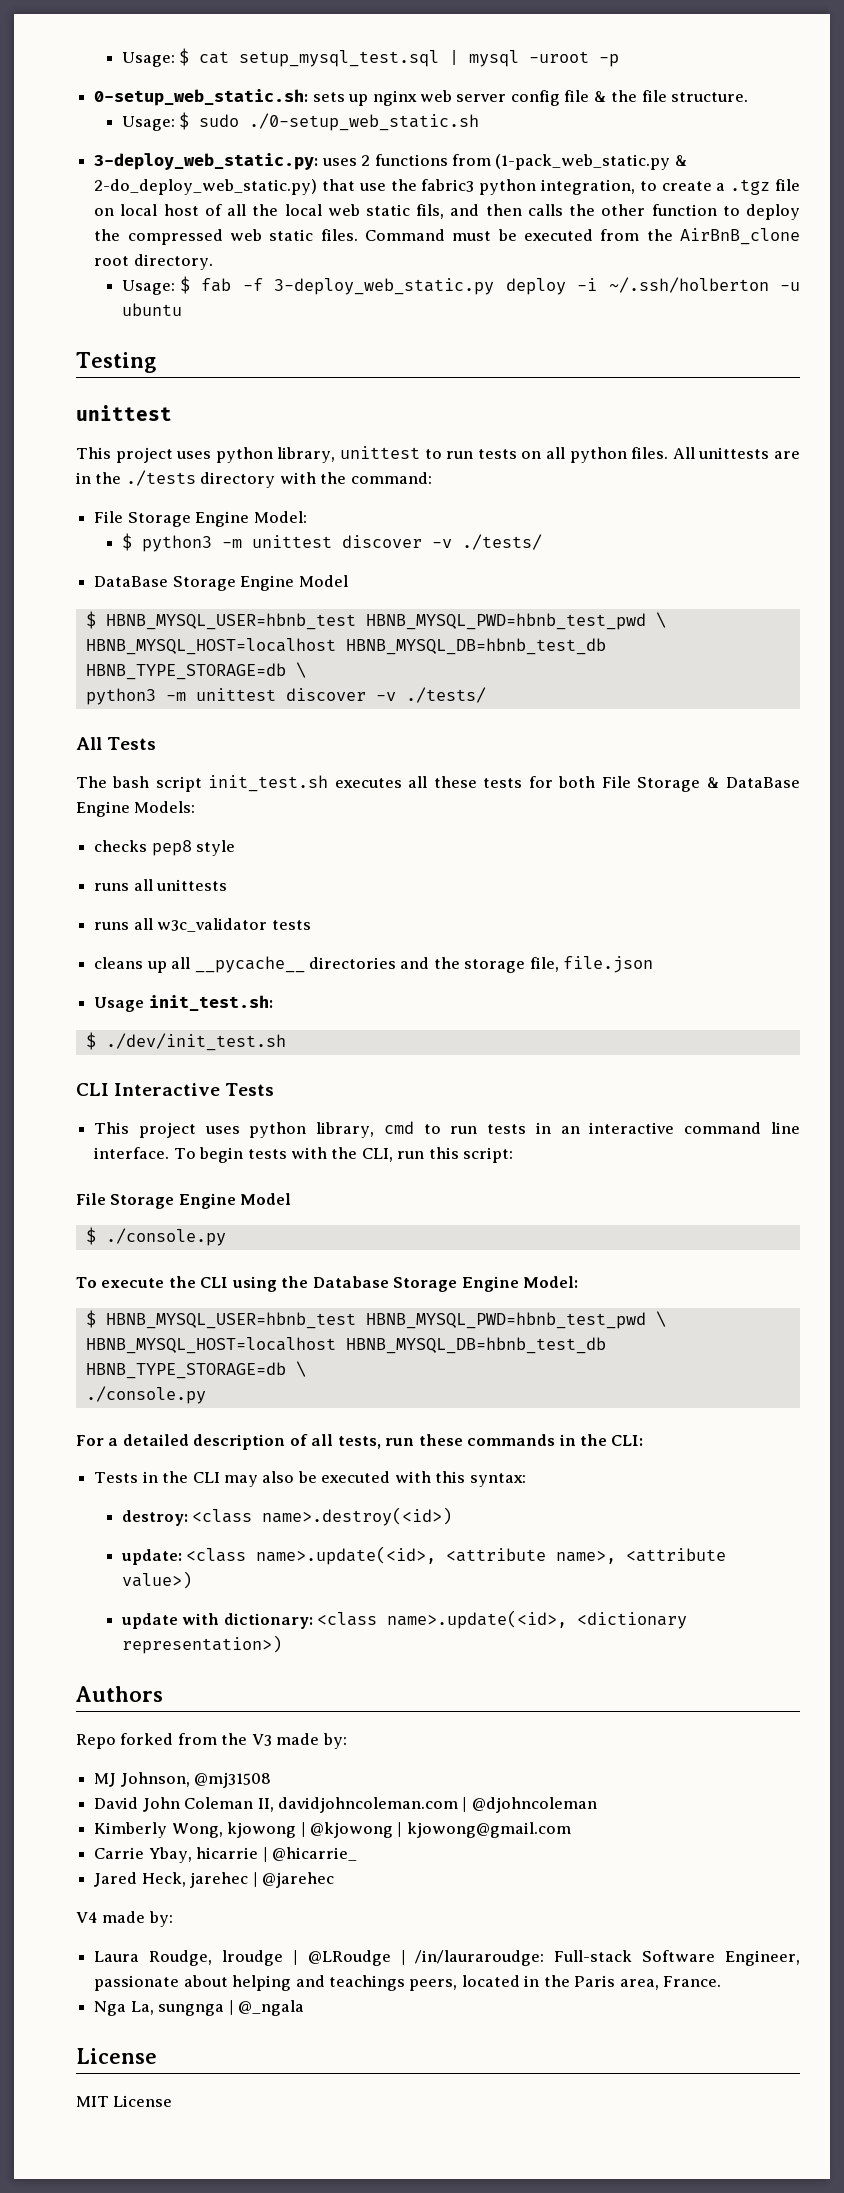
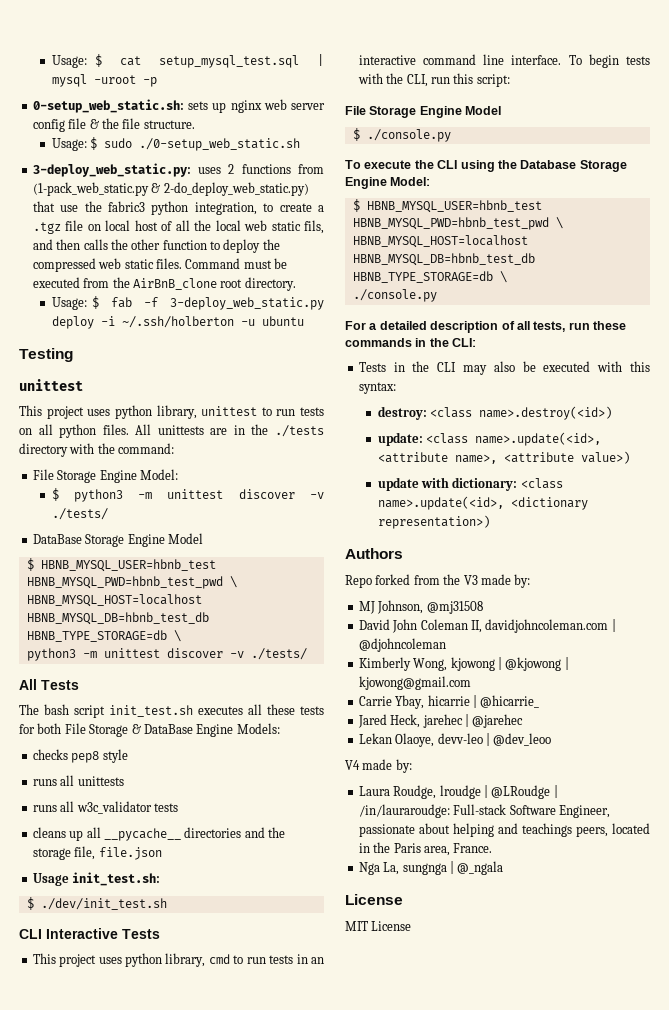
+ Lekan Olaoye, devv-leo | @dev_leoo

